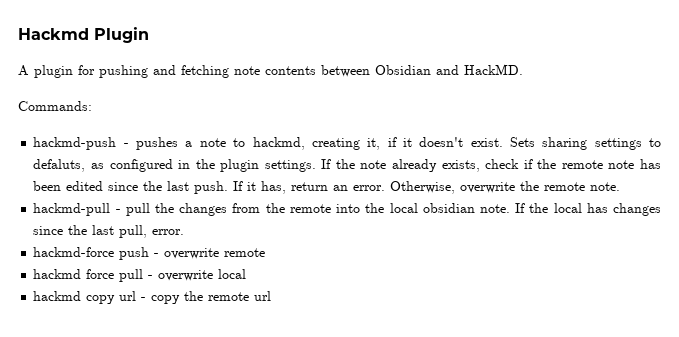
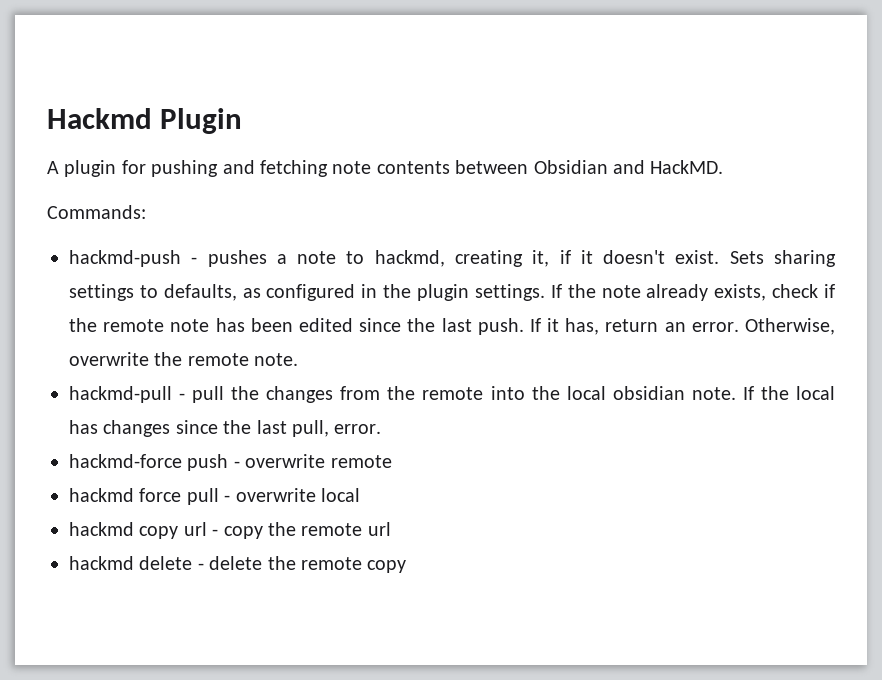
- Sets sharing settings to defaluts, as configured in the plugin settings.
+ Sets sharing settings to defaults, as configured in the plugin settings.
+ hackmd delete - delete the remote copy

